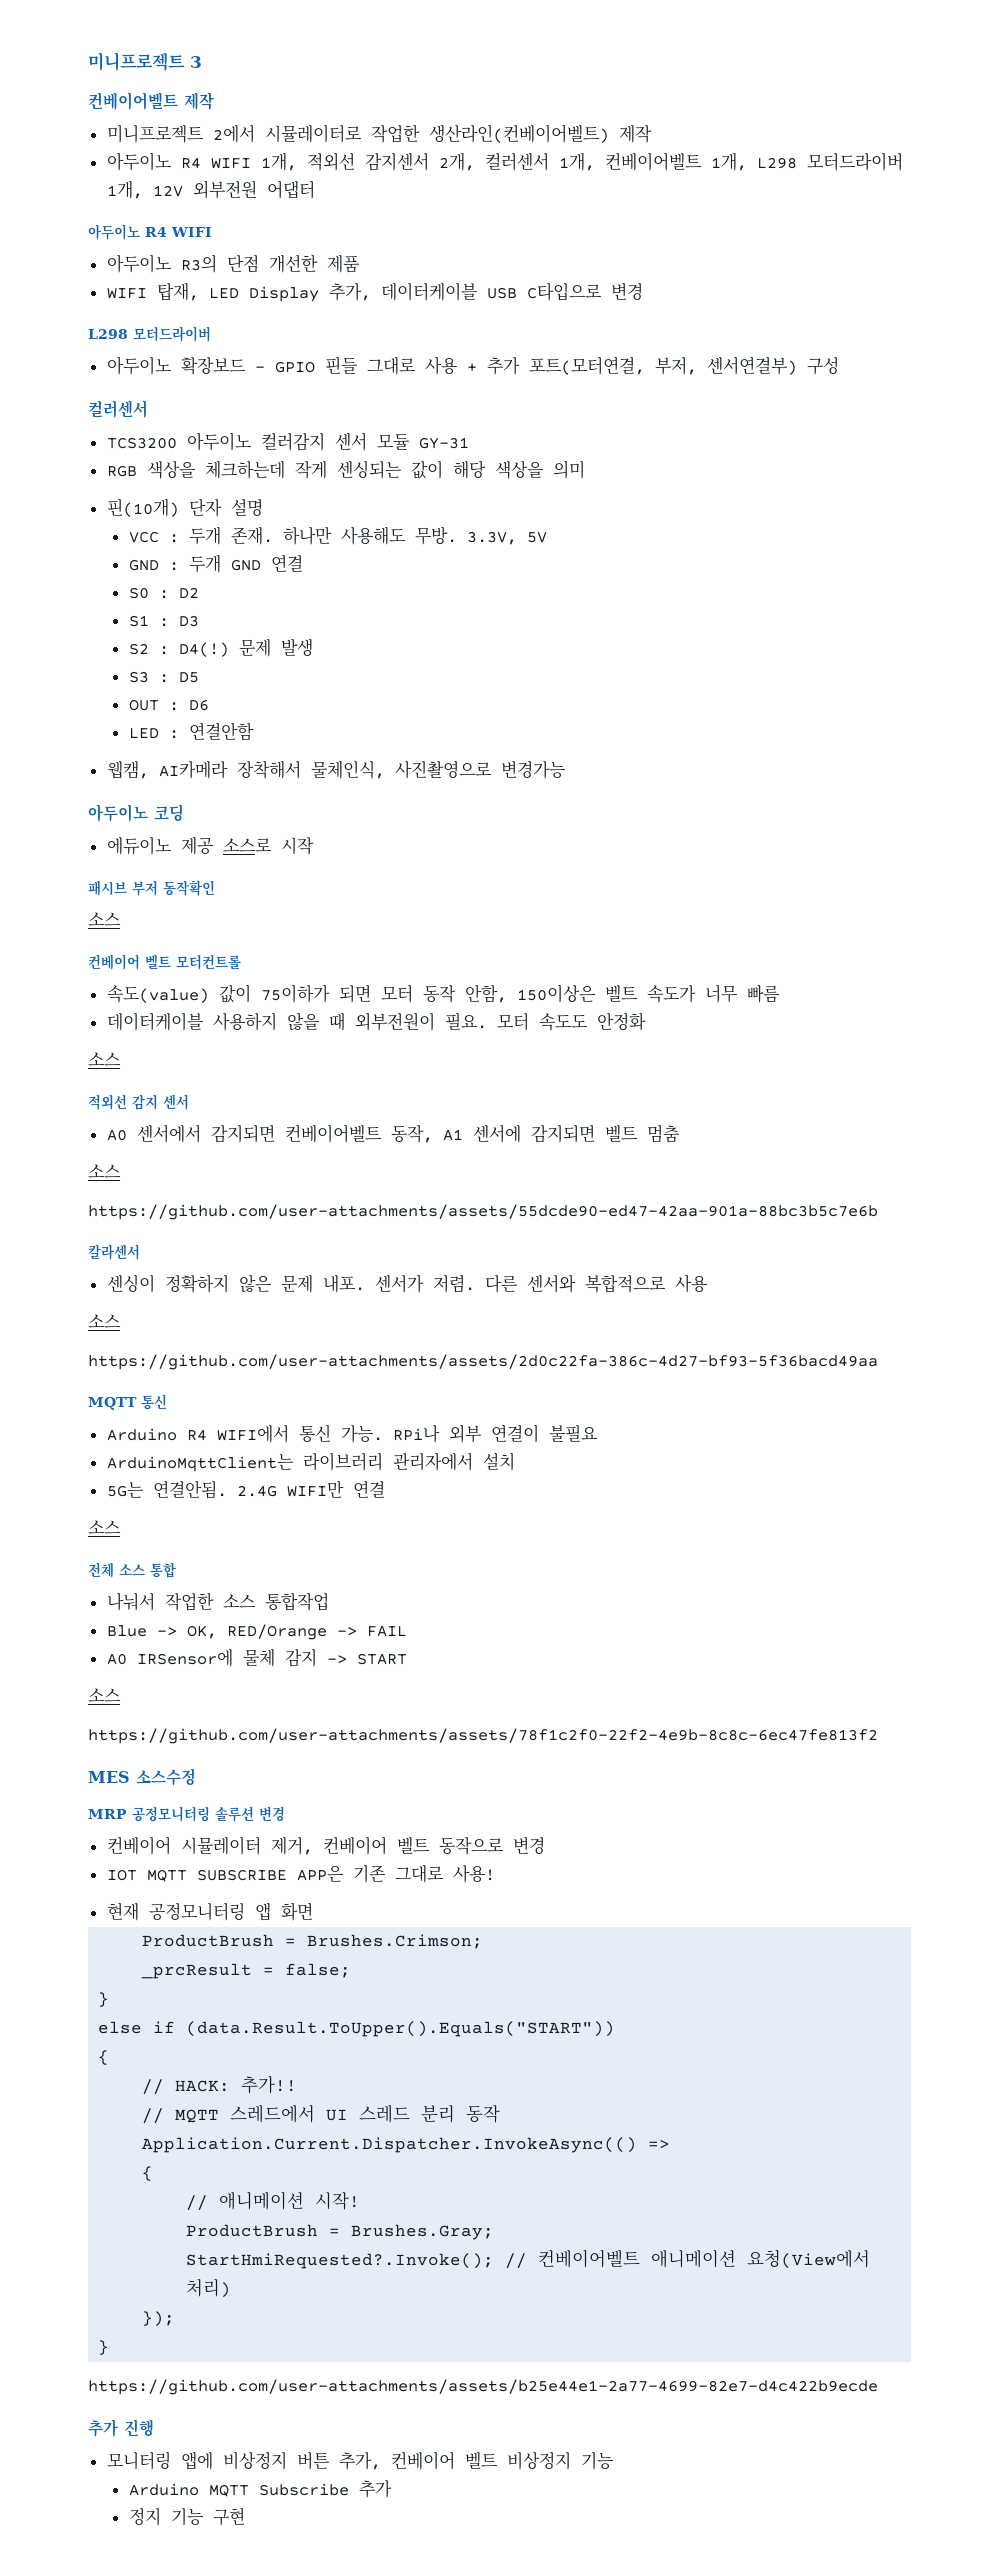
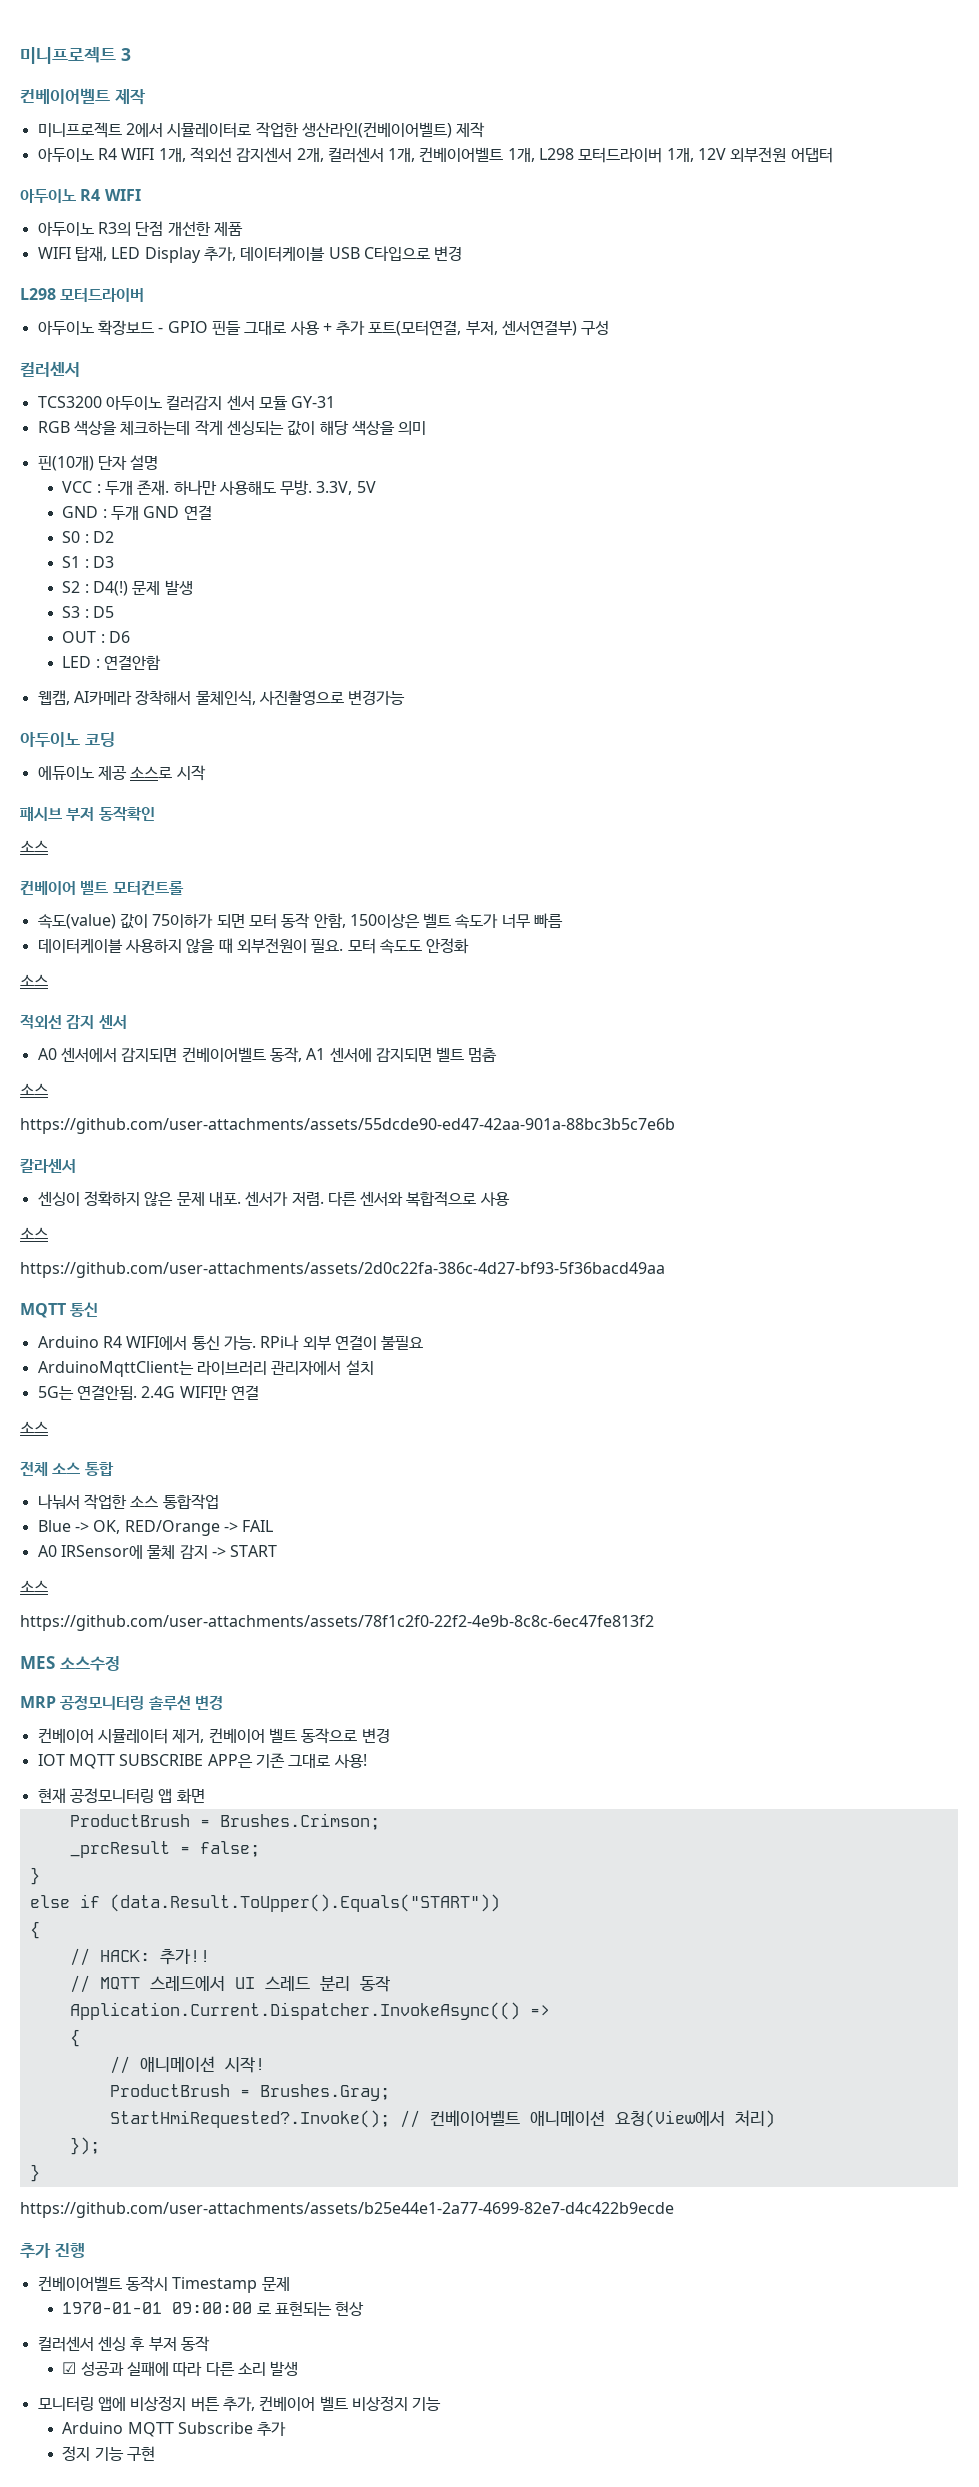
+ 컨베이어벨트 동작시 Timestamp 문제
+ 1970-01-01 09:00:00 로 표현되는 현상
+ 컬러센서 센싱 후 부저 동작
+ ☑ 성공과 실패에 따라 다른 소리 발생

